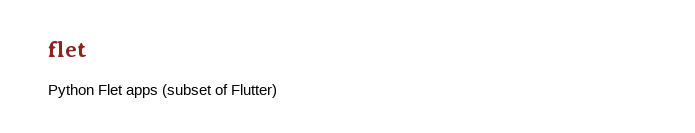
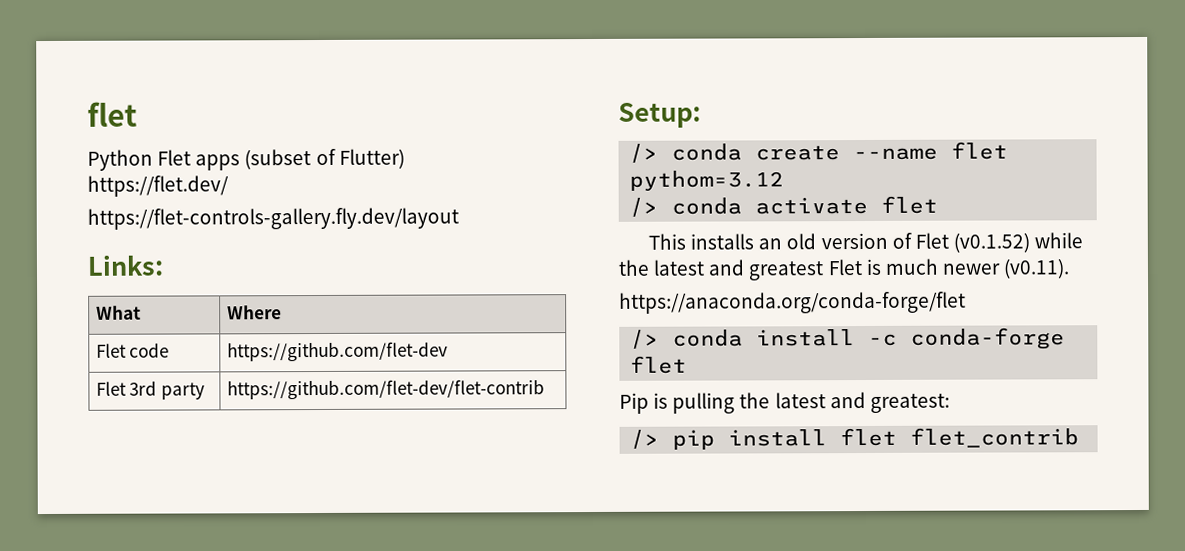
+ https://flet.dev/
+ https://flet-controls-gallery.fly.dev/layout
+ Links:
+ What | Where
+ Flet code | https://github.com/flet-dev
+ Flet 3rd party | https://github.com/flet-dev/flet-contrib
+ Setup:
+ /> conda create --name flet pythom=3.12
+ /> conda activate flet
+ This installs an old version of Flet (v0.1.52) while the latest and greatest Flet is much newer (v0.11).
+ https://anaconda.org/conda-forge/flet
+ /> conda install -c conda-forge flet
+ Pip is pulling the latest and greatest:
+ /> pip install flet flet_contrib

